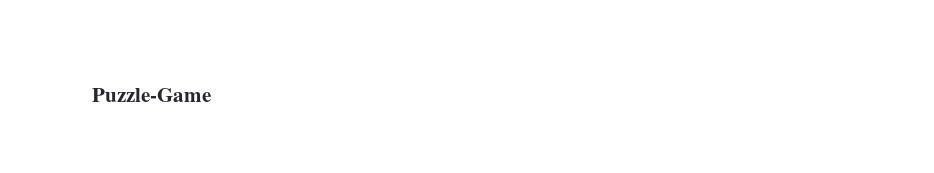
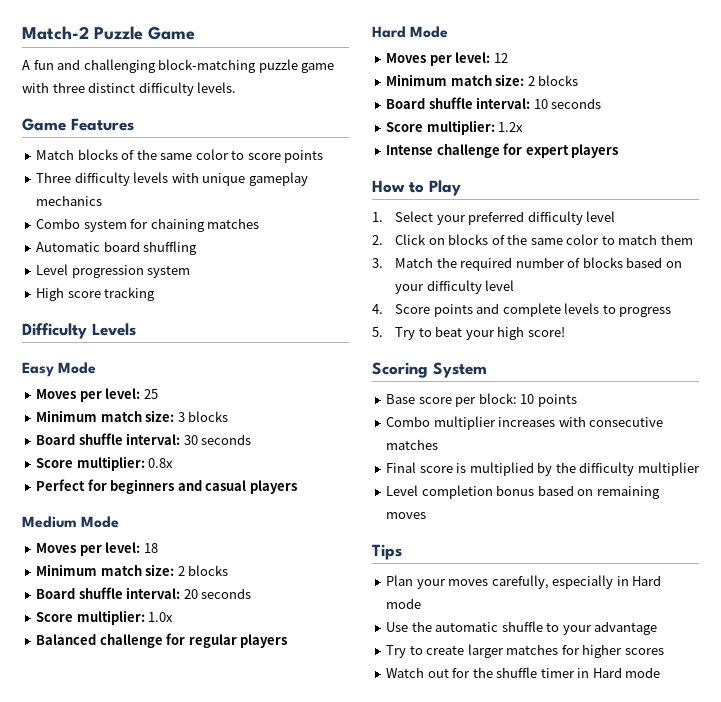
- Puzzle-Game
+ Match-2 Puzzle Game
+ A fun and challenging block-matching puzzle game with three distinct difficulty levels.
+ Game Features
+ Match blocks of the same color to score points
+ Three difficulty levels with unique gameplay mechanics
+ Combo system for chaining matches
+ Automatic board shuffling
+ Level progression system
+ High score tracking
+ Difficulty Levels
+ Easy Mode
+ Moves per level: 25
+ Minimum match size: 3 blocks
+ Board shuffle interval: 30 seconds
+ Score multiplier: 0.8x
+ Perfect for beginners and casual players
+ Medium Mode
+ Moves per level: 18
+ Minimum match size: 2 blocks
+ Board shuffle interval: 20 seconds
+ Score multiplier: 1.0x
+ Balanced challenge for regular players
+ Hard Mode
+ Moves per level: 12
+ Minimum match size: 2 blocks
+ Board shuffle interval: 10 seconds
+ Score multiplier: 1.2x
+ Intense challenge for expert players
+ How to Play
+ 1. Select your preferred difficulty level
+ 2. Click on blocks of the same color to match them
+ 3. Match the required number of blocks based on your difficulty level
+ 4. Score points and complete levels to progress
+ 5. Try to beat your high score!
+ Scoring System
+ Base score per block: 10 points
+ Combo multiplier increases with consecutive matches
+ Final score is multiplied by the difficulty multiplier
+ Level completion bonus based on remaining moves
+ Tips
+ Plan your moves carefully, especially in Hard mode
+ Use the automatic shuffle to your advantage
+ Try to create larger matches for higher scores
+ Watch out for the shuffle timer in Hard mode

